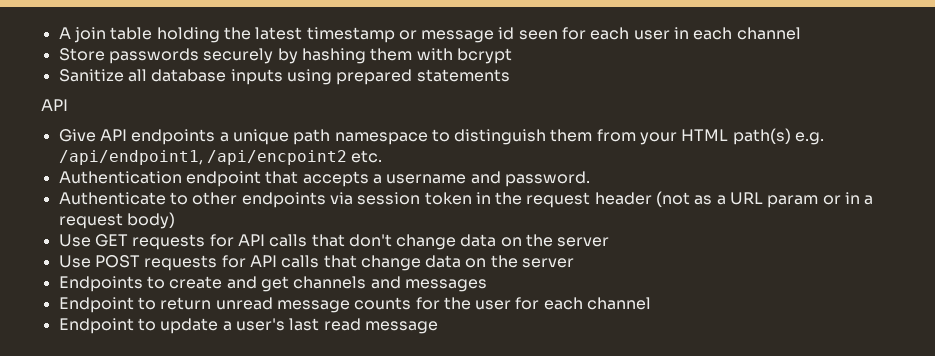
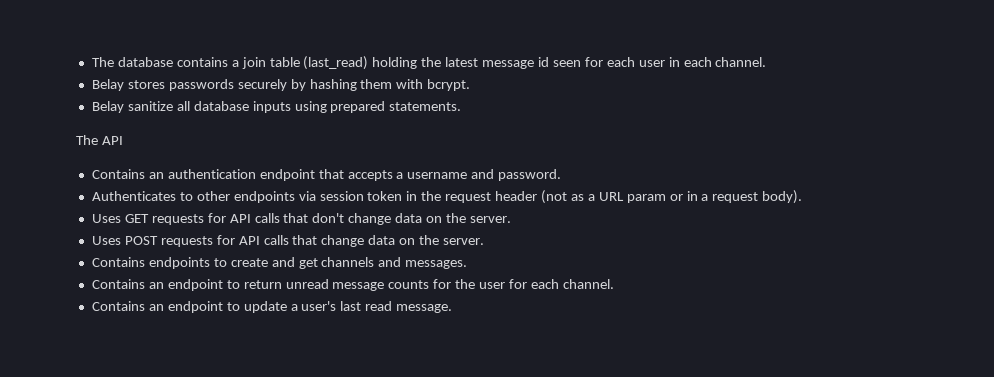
- A join table holding the latest timestamp or message id seen for each user in each channel
- Store passwords securely by hashing them with bcrypt
- Sanitize all database inputs using prepared statements
- API
+ The database contains a join table (last_read) holding the latest message id seen for each user in each channel.
+ Belay stores passwords securely by hashing them with bcrypt.
+ Belay sanitize all database inputs using prepared statements.
+ The API
- Give API endpoints a unique path namespace to distinguish them from your HTML path(s) e.g. /api/endpoint1, /api/encpoint2 etc.
- Authentication endpoint that accepts a username and password.
+ Contains an authentication endpoint that accepts a username and password.
- Authenticate to other endpoints via session token in the request header (not as a URL param or in a request body)
- Use GET requests for API calls that don't change data on the server
- Use POST requests for API calls that change data on the server
- Endpoints to create and get channels and messages
- Endpoint to return unread message counts for the user for each channel
- Endpoint to update a user's last read message
+ Authenticates to other endpoints via session token in the request header (not as a URL param or in a request body).
+ Uses GET requests for API calls that don't change data on the server.
+ Uses POST requests for API calls that change data on the server.
+ Contains endpoints to create and get channels and messages.
+ Contains an endpoint to return unread message counts for the user for each channel.
+ Contains an endpoint to update a user's last read message.

